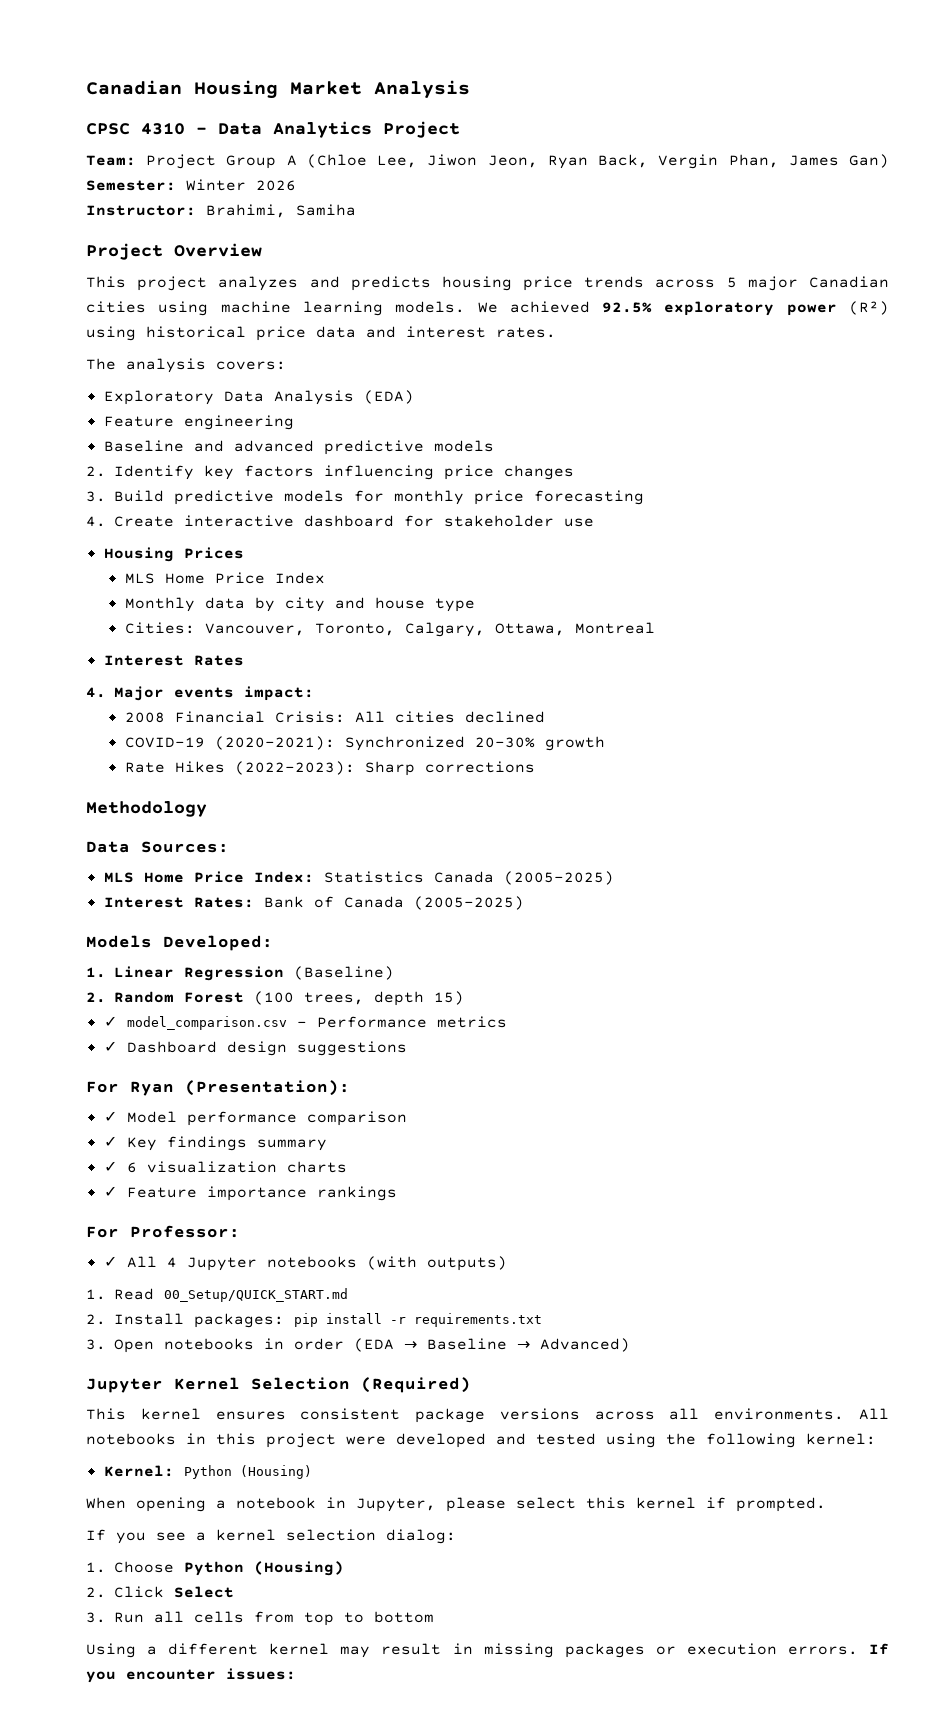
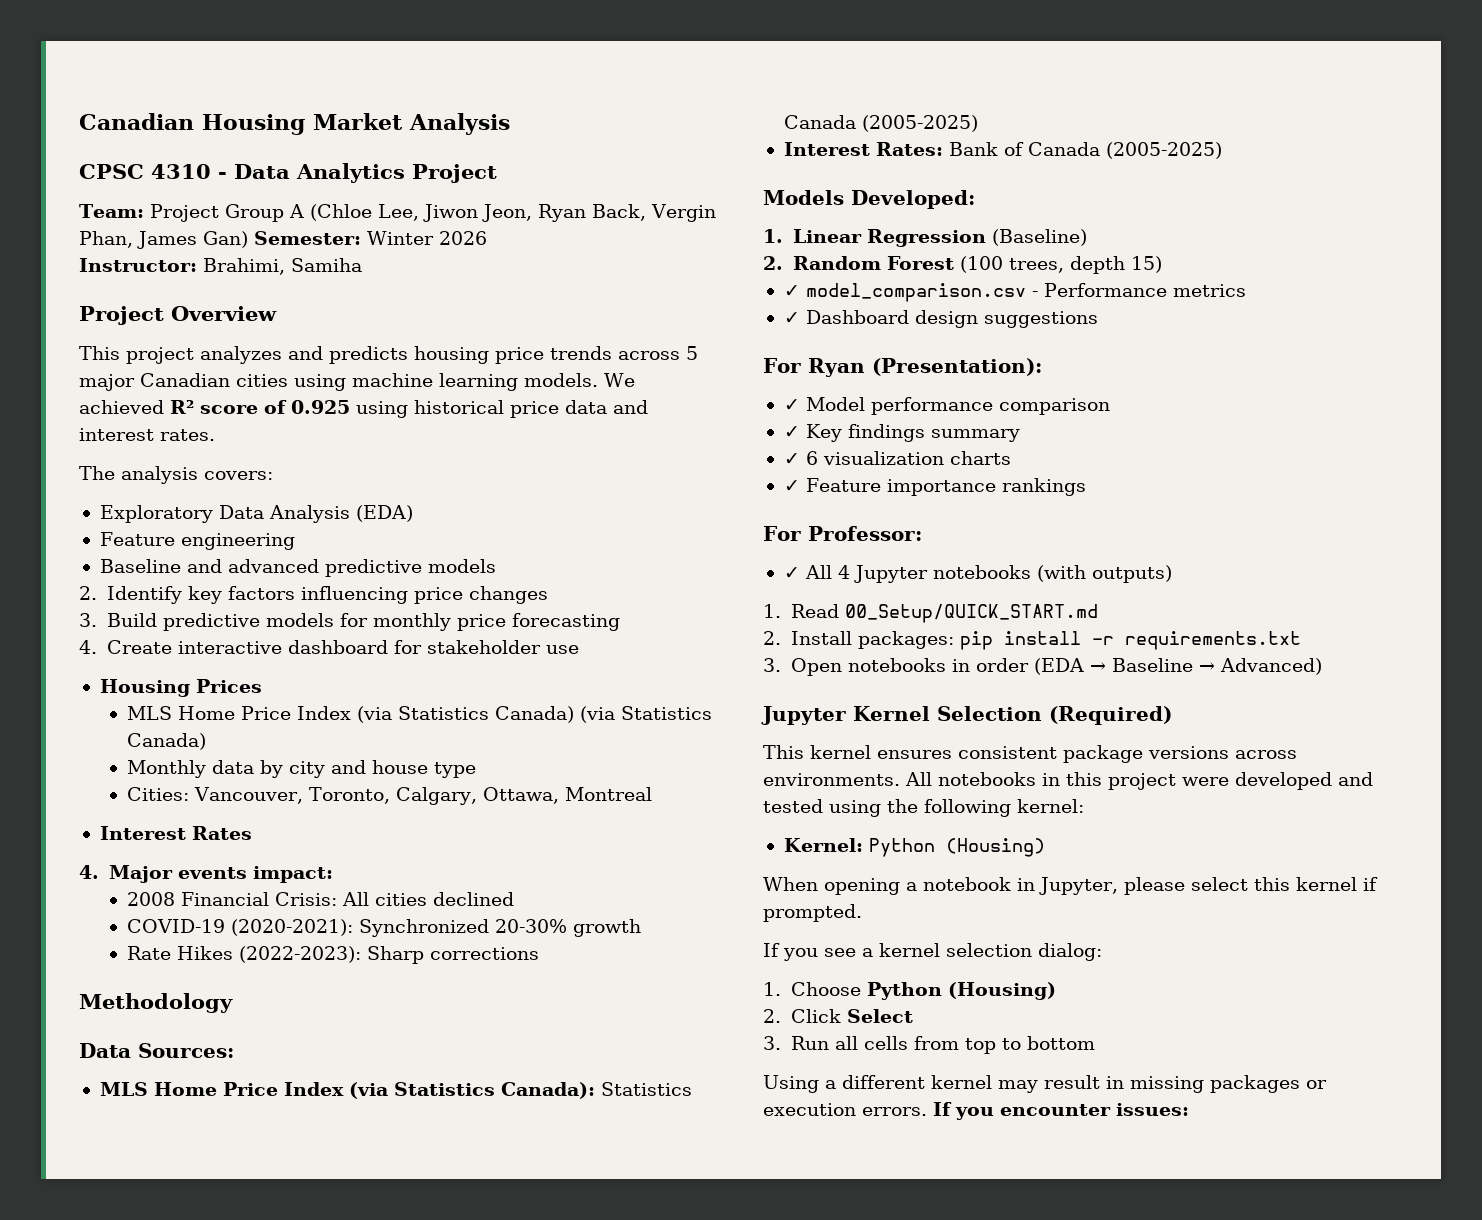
- We achieved 92.5% exploratory power (R²) using historical price data and interest rates.
+ We achieved R² score of 0.925 using historical price data and interest rates.
- MLS Home Price Index
+ MLS Home Price Index (via Statistics Canada) (via Statistics Canada)
- MLS Home Price Index: Statistics Canada (2005-2025)
+ MLS Home Price Index (via Statistics Canada): Statistics Canada (2005-2025)
- This kernel ensures consistent package versions across all environments.
+ This kernel ensures consistent package versions across environments.

